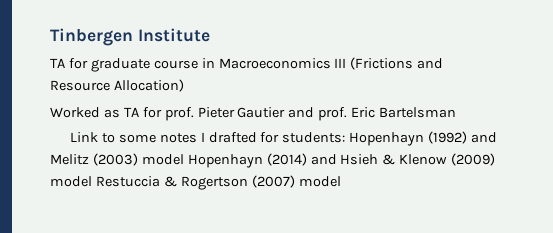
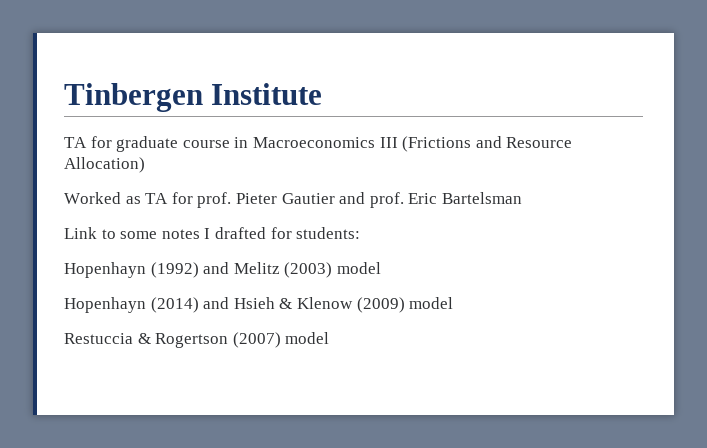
- Link to some notes I drafted for students: Hopenhayn (1992) and Melitz (2003) model Hopenhayn (2014) and Hsieh & Klenow (2009) model Restuccia & Rogertson (2007) model
+ Link to some notes I drafted for students:
+ Hopenhayn (1992) and Melitz (2003) model
+ Hopenhayn (2014) and Hsieh & Klenow (2009) model
+ Restuccia & Rogertson (2007) model

